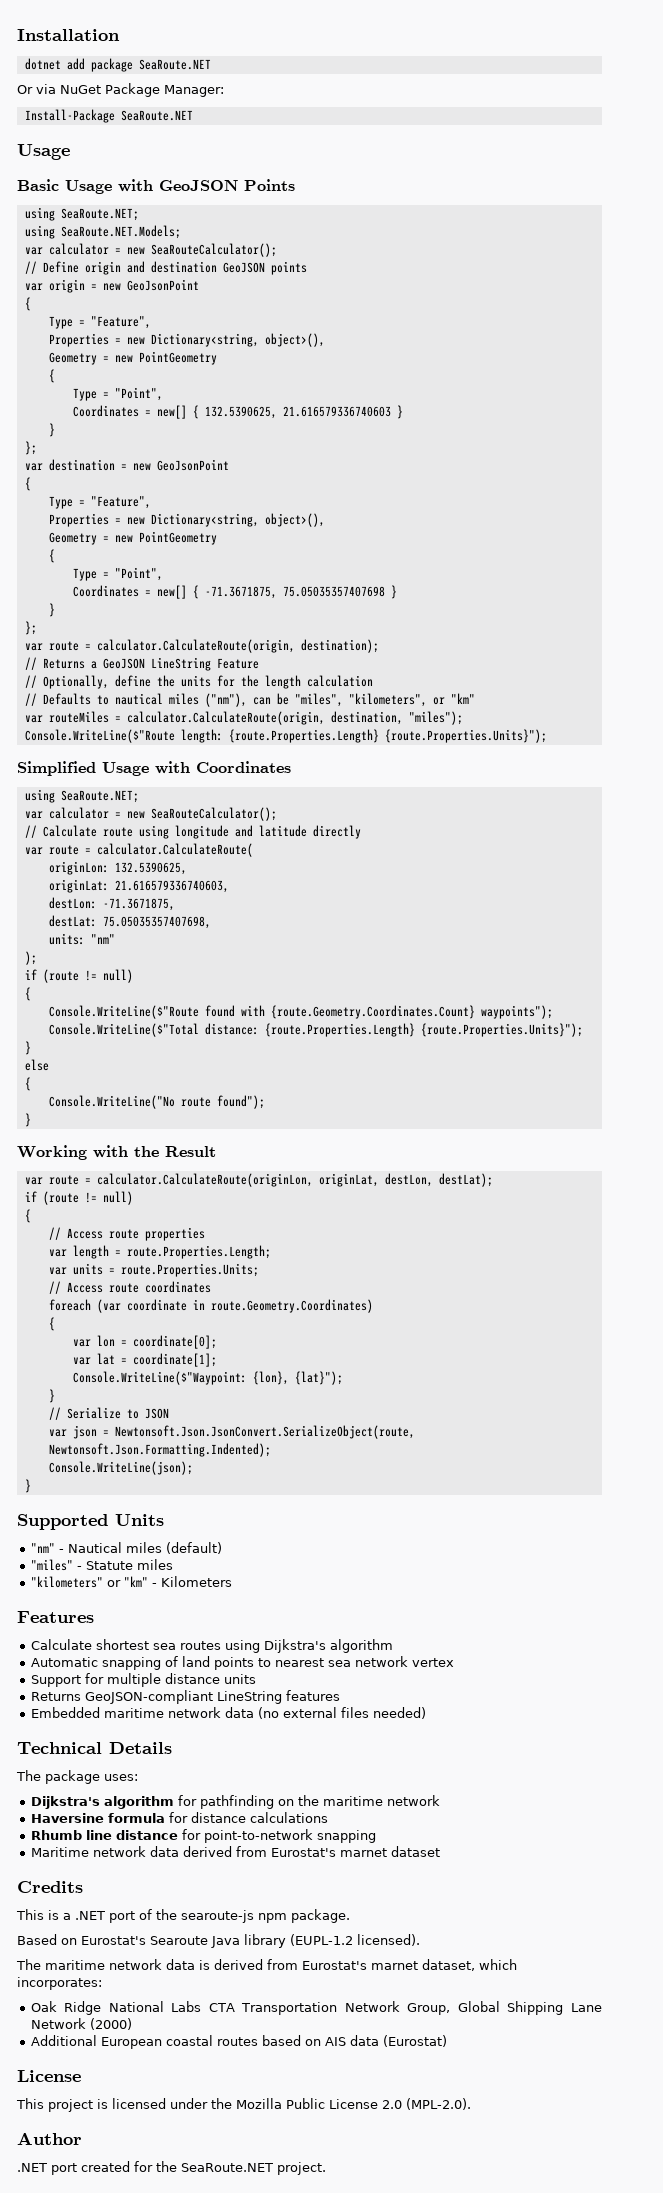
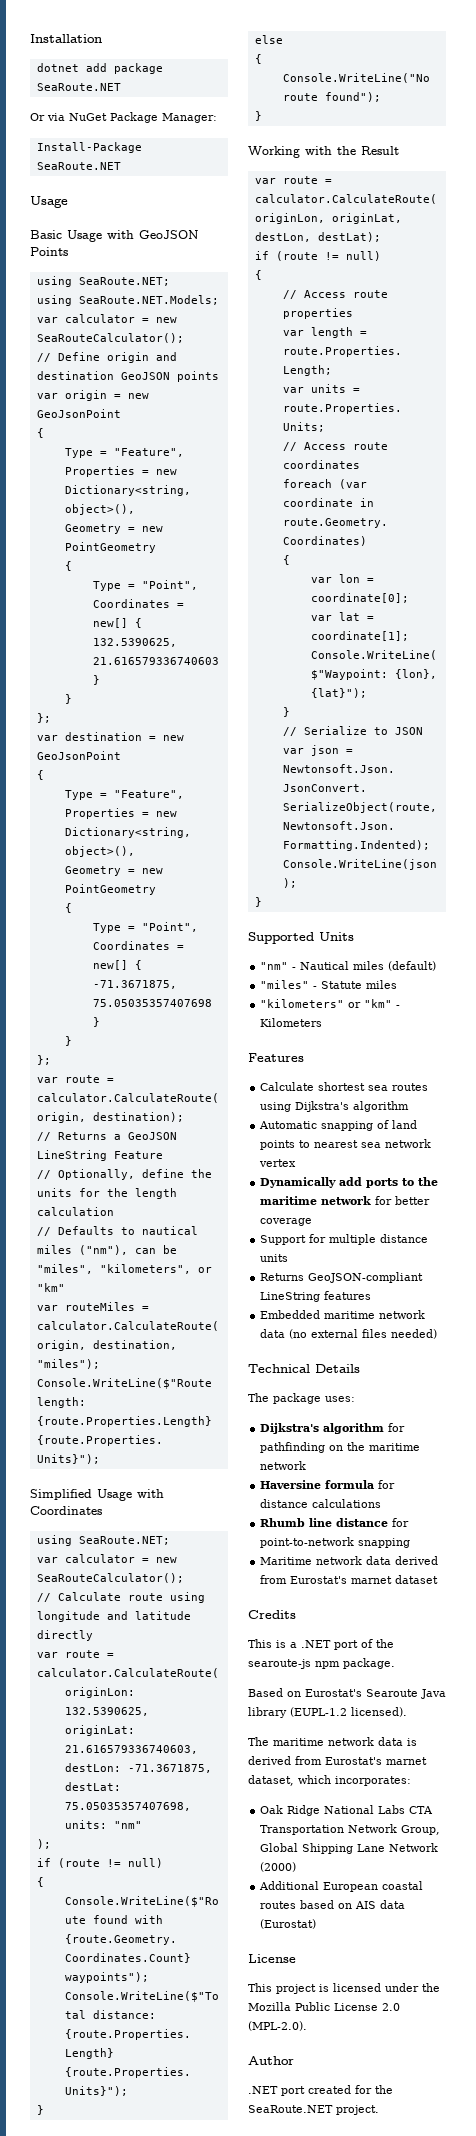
+ Dynamically add ports to the maritime network for better coverage

